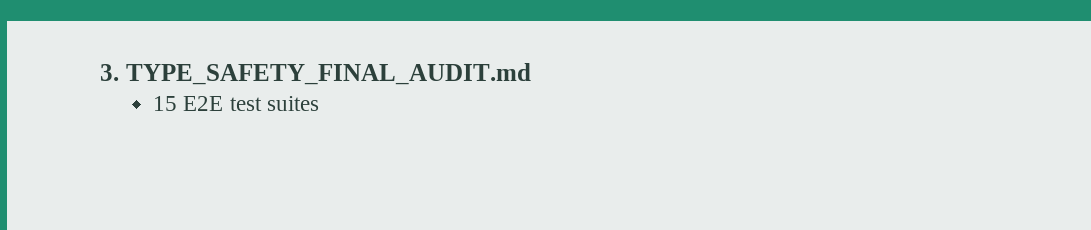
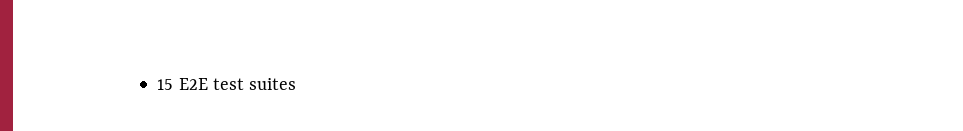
- 3. TYPE_SAFETY_FINAL_AUDIT.md

